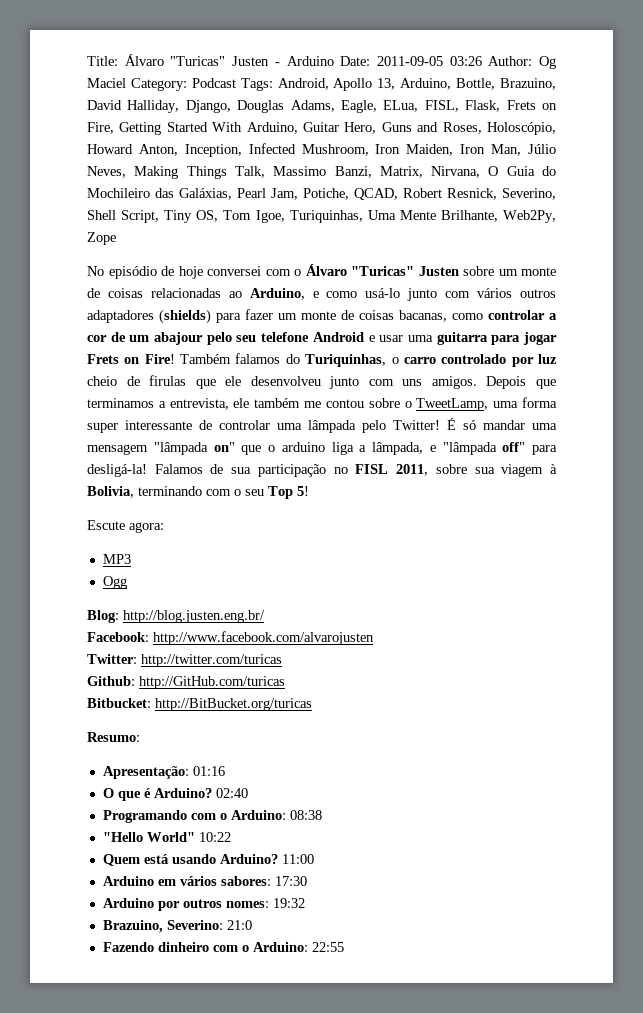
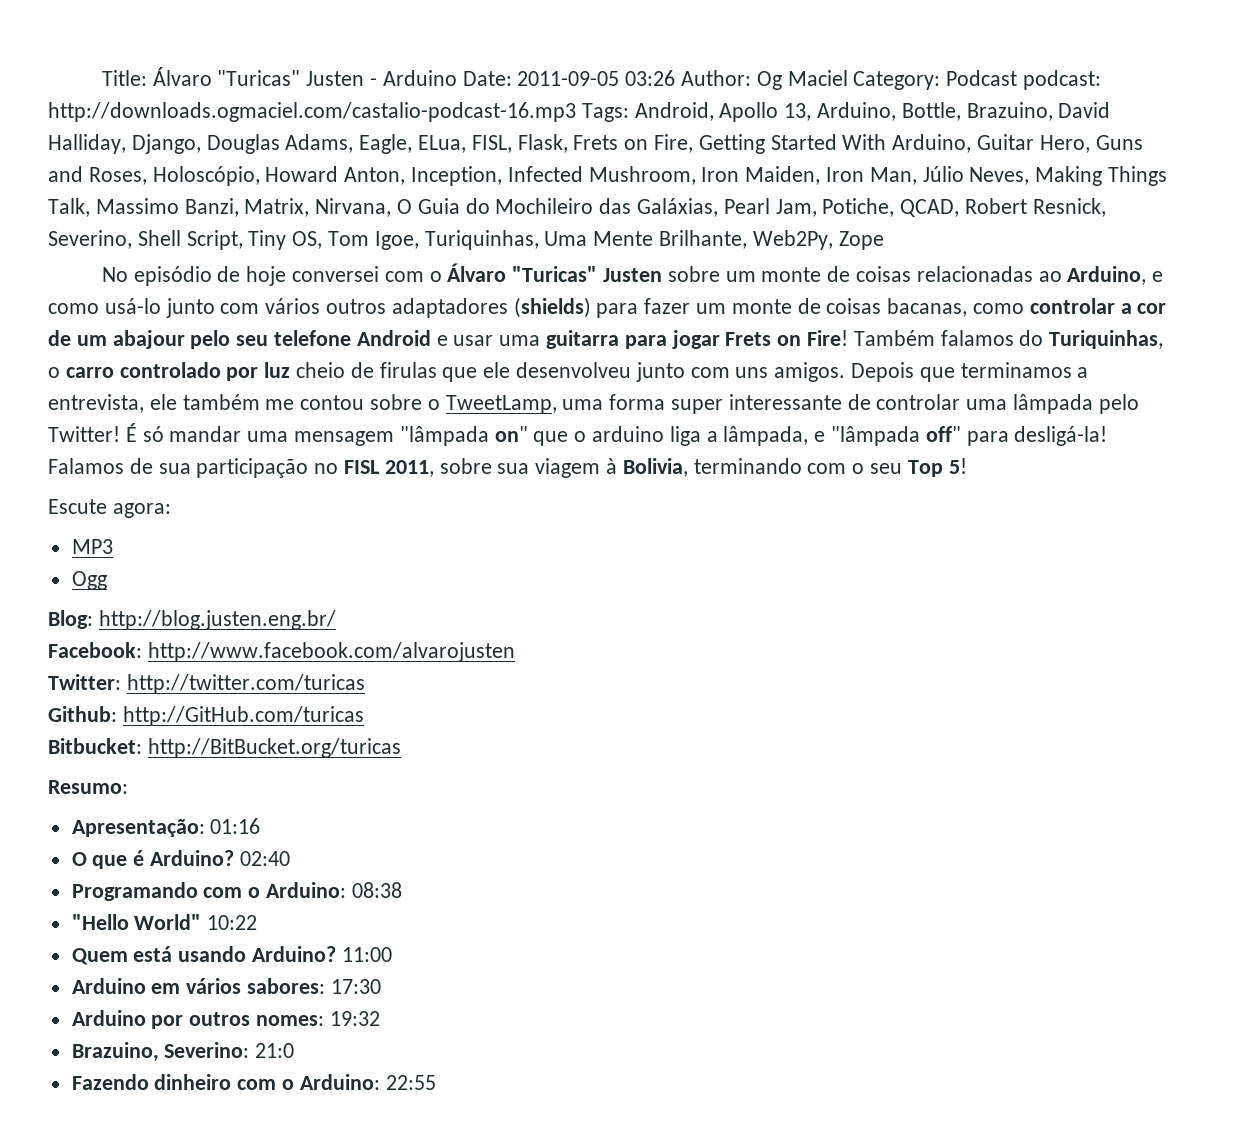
- Podcast Tags:
+ Podcast podcast: http://downloads.ogmaciel.com/castalio-podcast-16.mp3 Tags:

